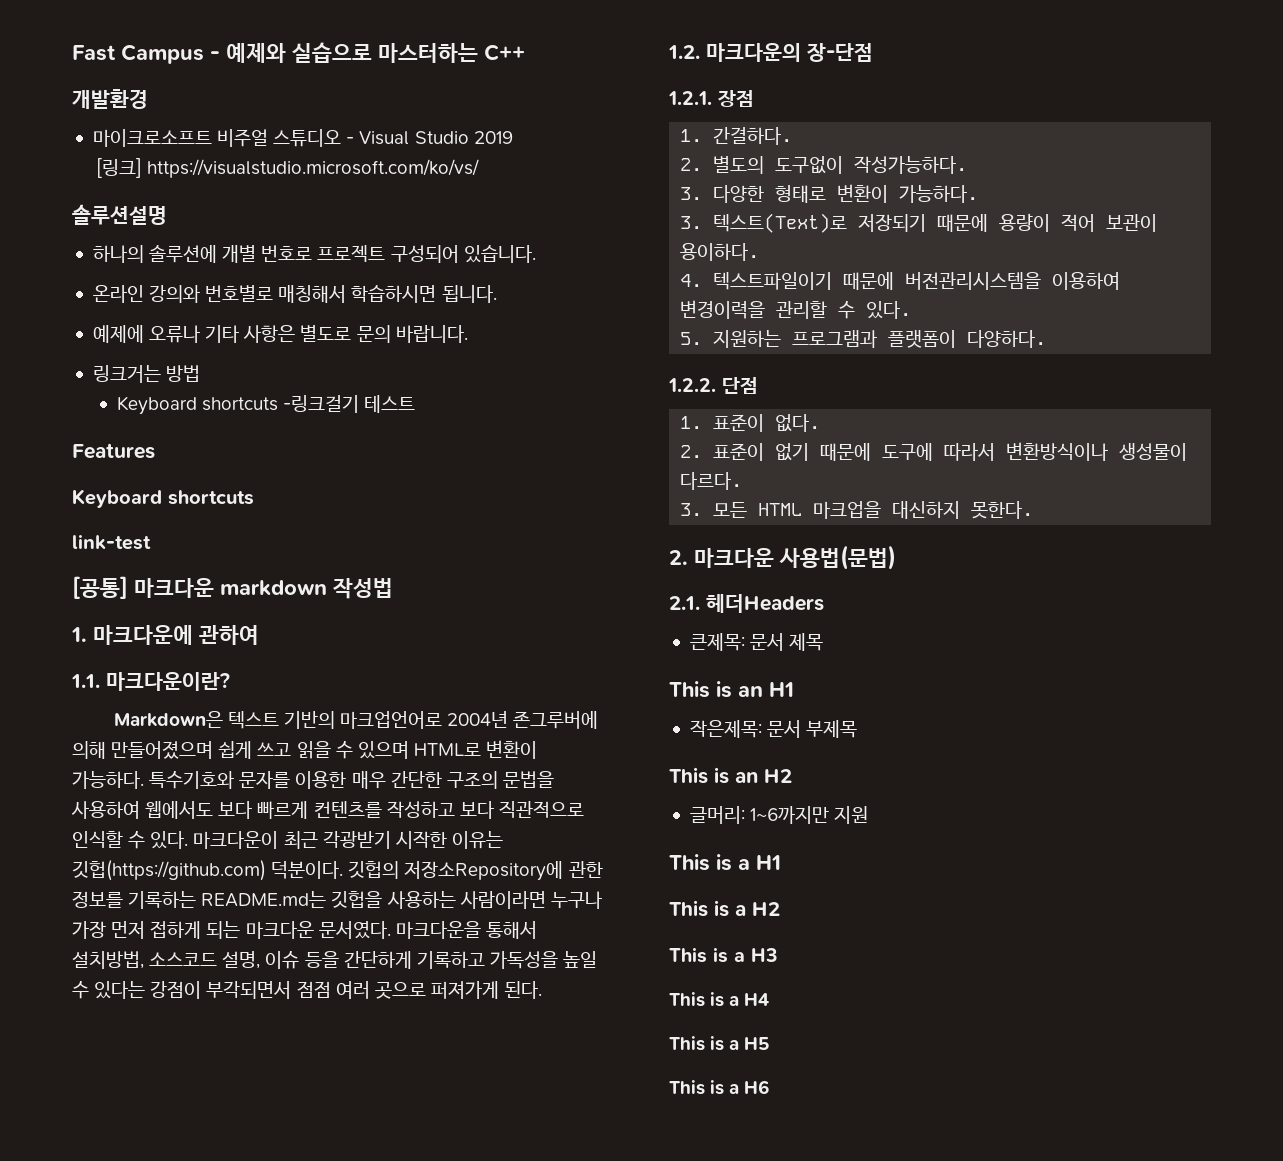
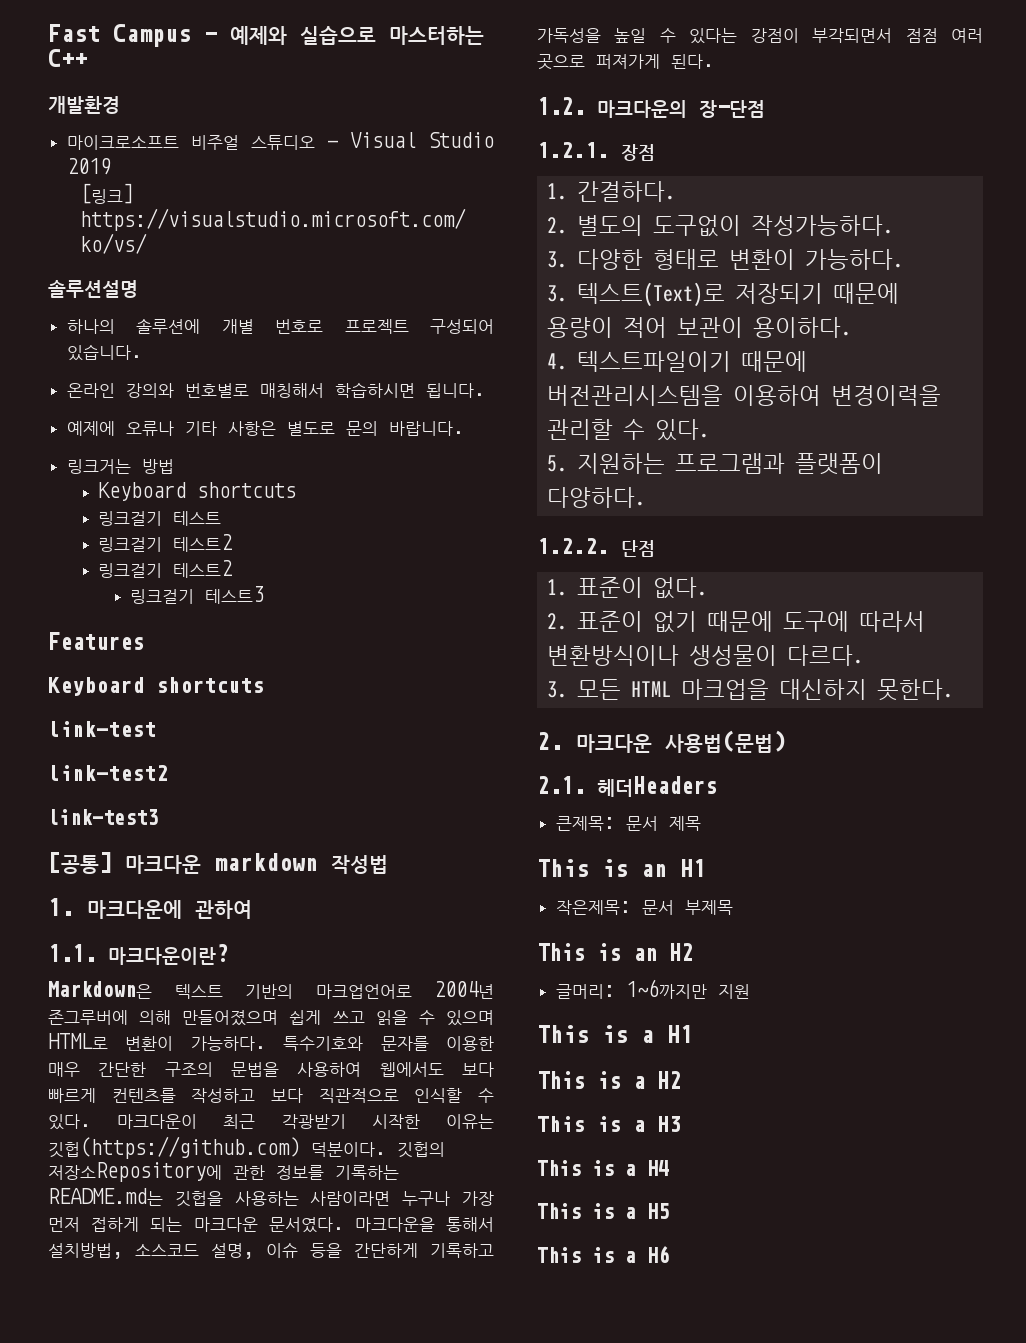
  링크거는 방법
- Keyboard shortcuts -링크걸기 테스트
+ Keyboard shortcuts
+ 링크걸기 테스트
+ 링크걸기 테스트2
+ 링크걸기 테스트2
+ 링크걸기 테스트3
+ link-test2
+ link-test3

